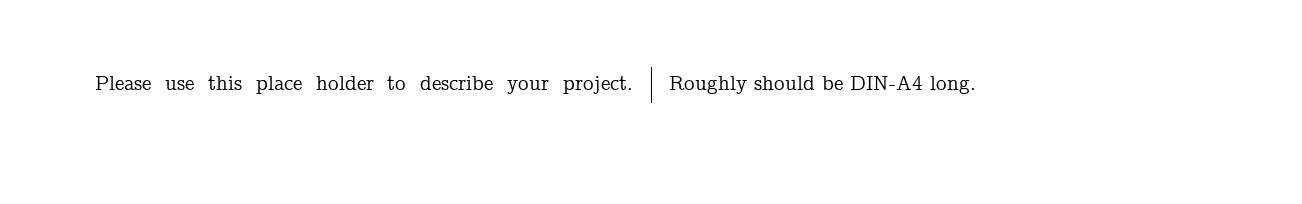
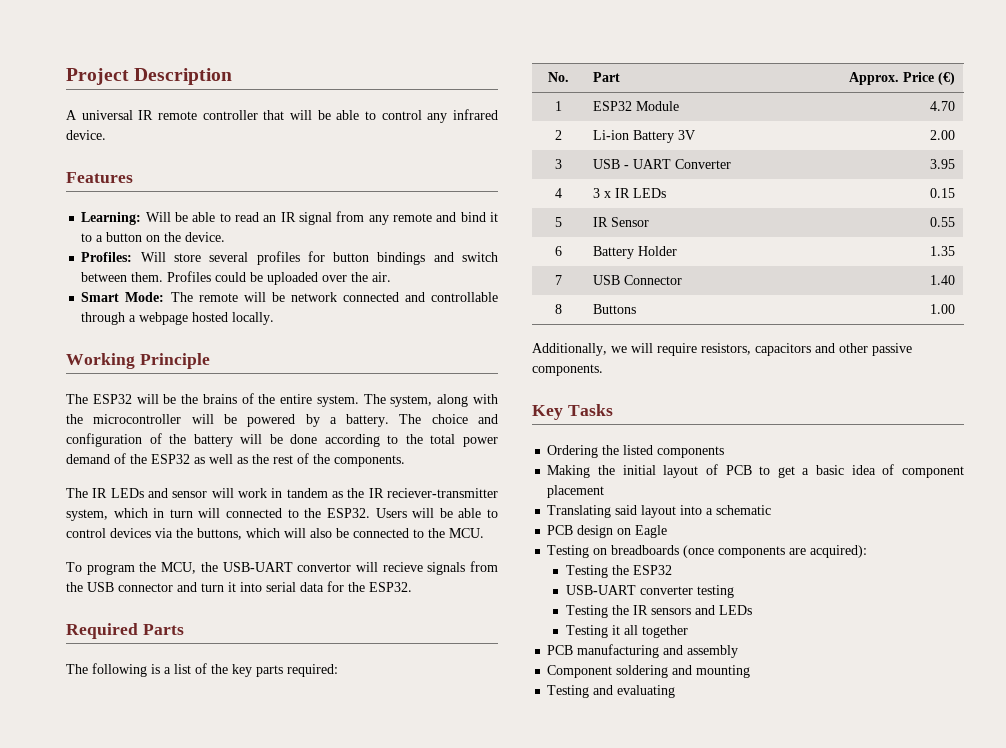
- Please use this place holder to describe your project. Roughly should be DIN-A4 long.
+ Project Description
+ A universal IR remote controller that will be able to control any infrared device.
+ Features
+ Learning: Will be able to read an IR signal from any remote and bind it to a button on the device.
+ Profiles: Will store several profiles for button bindings and switch between them. Profiles could be uploaded over the air.
+ Smart Mode: The remote will be network connected and controllable through a webpage hosted locally.
+ Working Principle
+ The ESP32 will be the brains of the entire system. The system, along with the microcontroller will be powered by a battery. The choice and configuration of the battery will be done according to the total power demand of the ESP32 as well as the rest of the components.
+ The IR LEDs and sensor will work in tandem as the IR reciever-transmitter system, which in turn will connected to the ESP32. Users will be able to control devices via the buttons, which will also be connected to the MCU.
+ To program the MCU, the USB-UART convertor will recieve signals from the USB connector and turn it into serial data for the ESP32.
+ Required Parts
+ The following is a list of the key parts required:
+ No. | Part | Approx. Price (€)
+ 1 | ESP32 Module | 4.70
+ 2 | Li-ion Battery 3V | 2.00
+ 3 | USB - UART Converter | 3.95
+ 4 | 3 x IR LEDs | 0.15
+ 5 | IR Sensor | 0.55
+ 6 | Battery Holder | 1.35
+ 7 | USB Connector | 1.40
+ 8 | Buttons | 1.00
+ Additionally, we will require resistors, capacitors and other passive components.
+ Key Tasks
+ Ordering the listed components
+ Making the initial layout of PCB to get a basic idea of component placement
+ Translating said layout into a schematic
+ PCB design on Eagle
+ Testing on breadboards (once components are acquired):
+ Testing the ESP32
+ USB-UART converter testing
+ Testing the IR sensors and LEDs
+ Testing it all together
+ PCB manufacturing and assembly
+ Component soldering and mounting
+ Testing and evaluating

